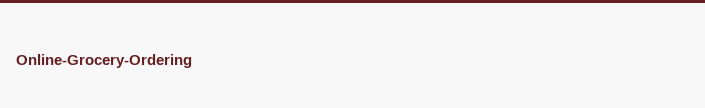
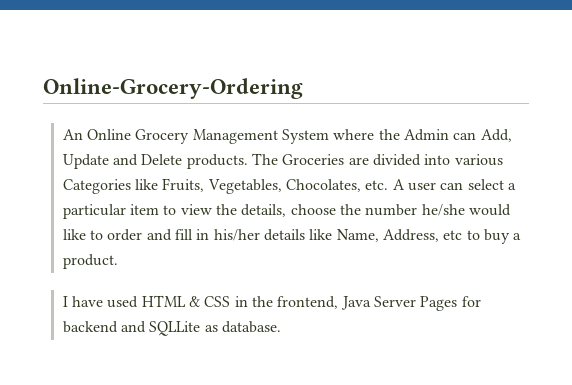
+ An Online Grocery Management System where the Admin can Add, Update and Delete products. The Groceries are divided into various Categories like Fruits, Vegetables, Chocolates, etc. A user can select a particular item to view the details, choose the number he/she would like to order and fill in his/her details like Name, Address, etc to buy a product.
+ I have used HTML & CSS in the frontend, Java Server Pages for backend and SQLLite as database.

